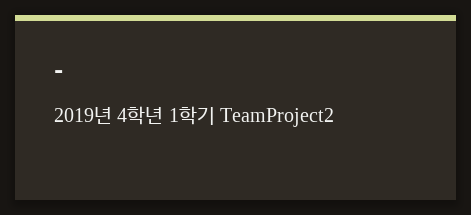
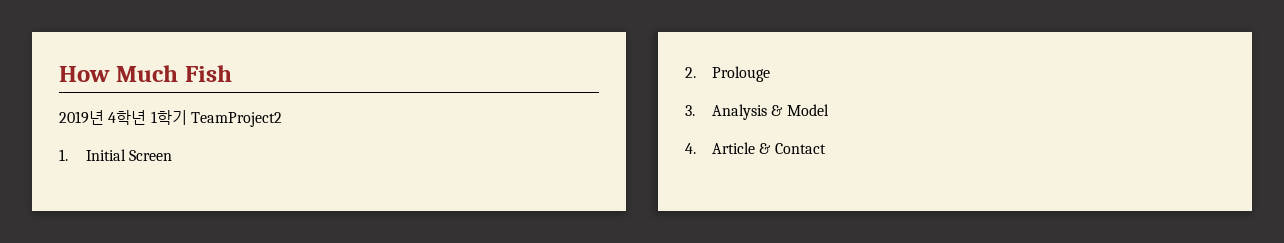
- -
+ How Much Fish
+ 1. Initial Screen
+ 2. Prolouge
+ 3. Analysis & Model
+ 4. Article & Contact

